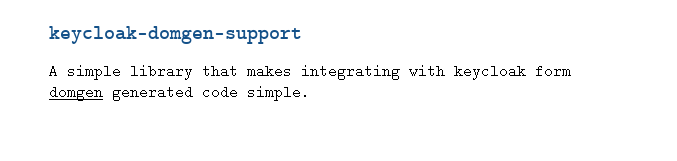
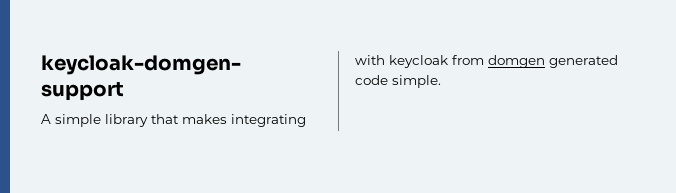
- A simple library that makes integrating with keycloak form domgen generated code simple.
+ A simple library that makes integrating with keycloak from domgen generated code simple.

